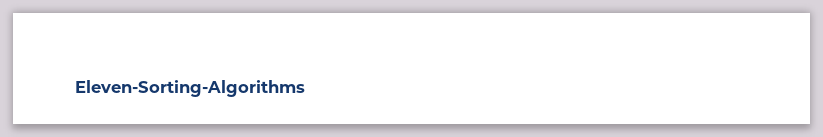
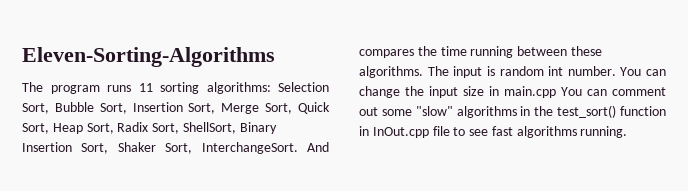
+ The program runs 11 sorting algorithms: Selection Sort, Bubble Sort, Insertion Sort, Merge Sort, Quick Sort, Heap Sort, Radix Sort, ShellSort, Binary Insertion Sort, Shaker Sort, InterchangeSort. And compares the time running between these algorithms. The input is random int number. You can change the input size in main.cpp You can comment out some "slow" algorithms in the test_sort() function in InOut.cpp file to see fast algorithms running.

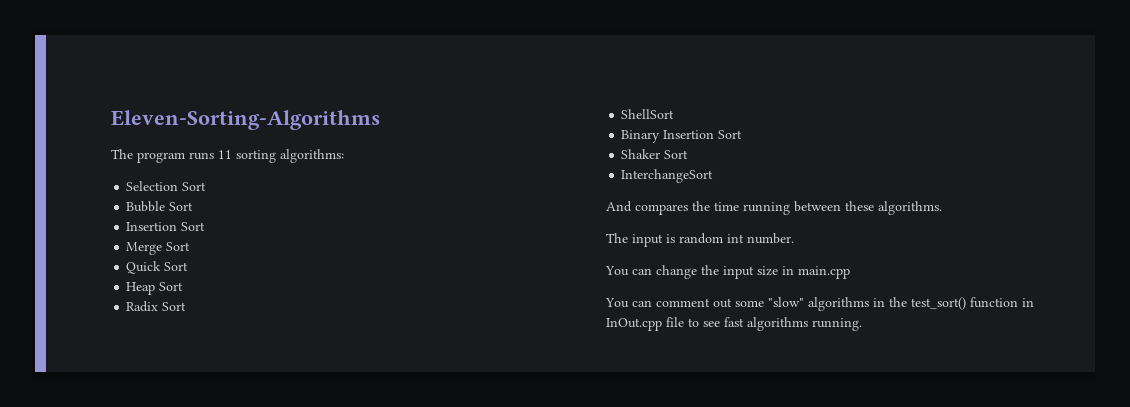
- The program runs 11 sorting algorithms: Selection Sort, Bubble Sort, Insertion Sort, Merge Sort, Quick Sort, Heap Sort, Radix Sort, ShellSort, Binary Insertion Sort, Shaker Sort, InterchangeSort. And compares the time running between these algorithms. The input is random int number. You can change the input size in main.cpp You can comment out some "slow" algorithms in the test_sort() function in InOut.cpp file to see fast algorithms running.
+ The program runs 11 sorting algorithms:
+ Selection Sort
+ Bubble Sort
+ Insertion Sort
+ Merge Sort
+ Quick Sort
+ Heap Sort
+ Radix Sort
+ ShellSort
+ Binary Insertion Sort
+ Shaker Sort
+ InterchangeSort
+ And compares the time running between these algorithms.
+ The input is random int number.
+ You can change the input size in main.cpp
+ You can comment out some "slow" algorithms in the test_sort() function in InOut.cpp file to see fast algorithms running.

